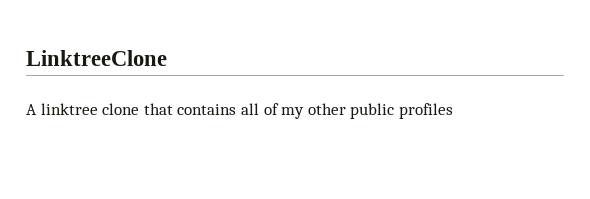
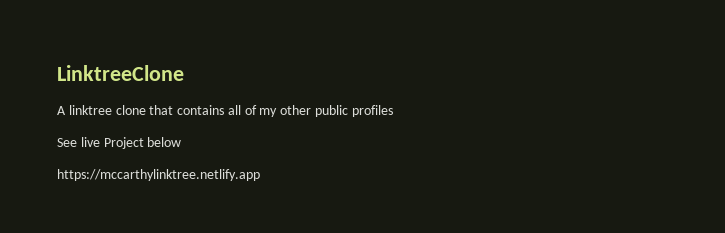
+ See live Project below
+ https://mccarthylinktree.netlify.app

